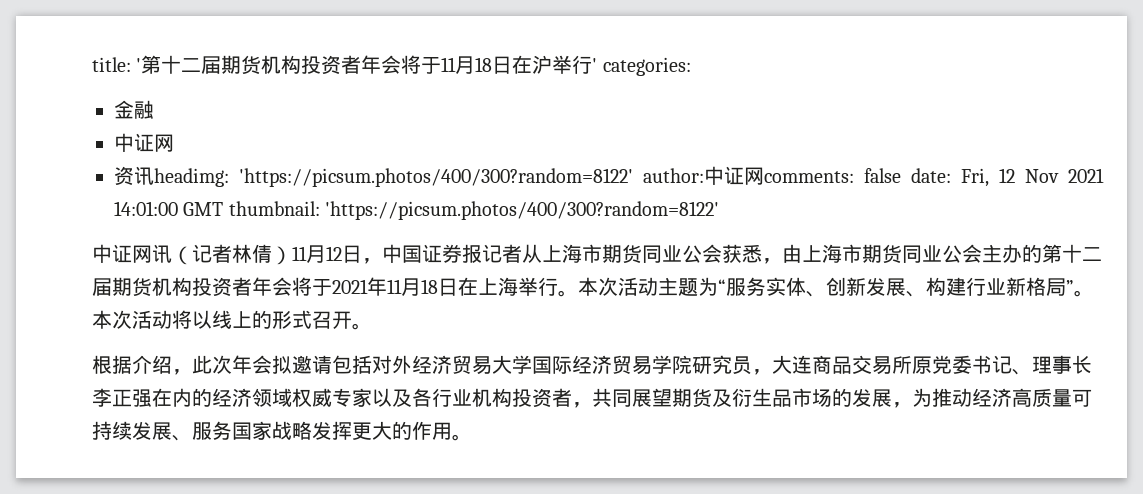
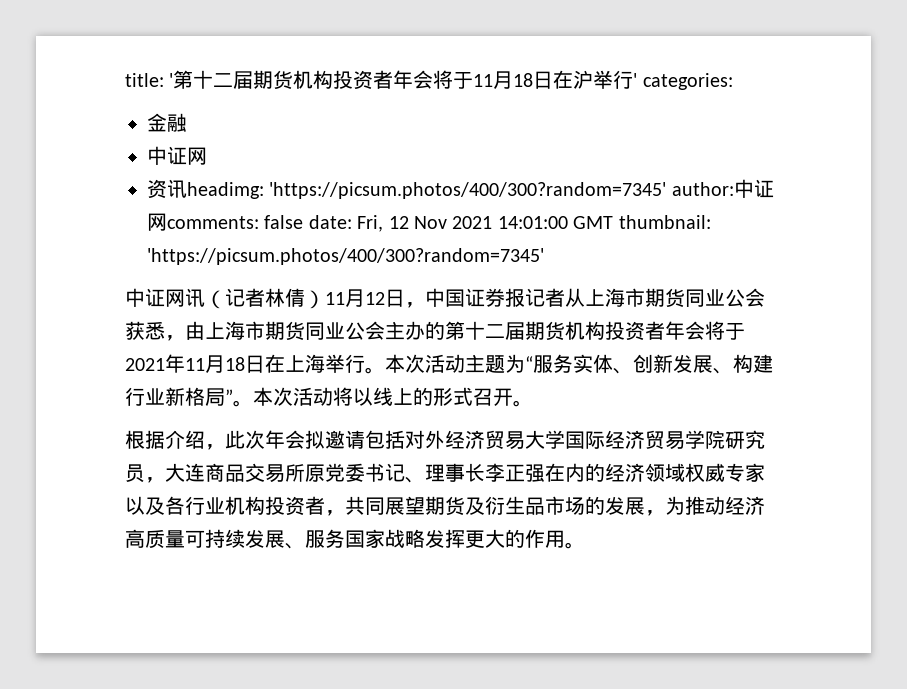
- 资讯headimg: 'https://picsum.photos/400/300?random=8122' author:中证网comments: false date: Fri, 12 Nov 2021 14:01:00 GMT thumbnail: 'https://picsum.photos/400/300?random=8122'
+ 资讯headimg: 'https://picsum.photos/400/300?random=7345' author:中证网comments: false date: Fri, 12 Nov 2021 14:01:00 GMT thumbnail: 'https://picsum.photos/400/300?random=7345'

